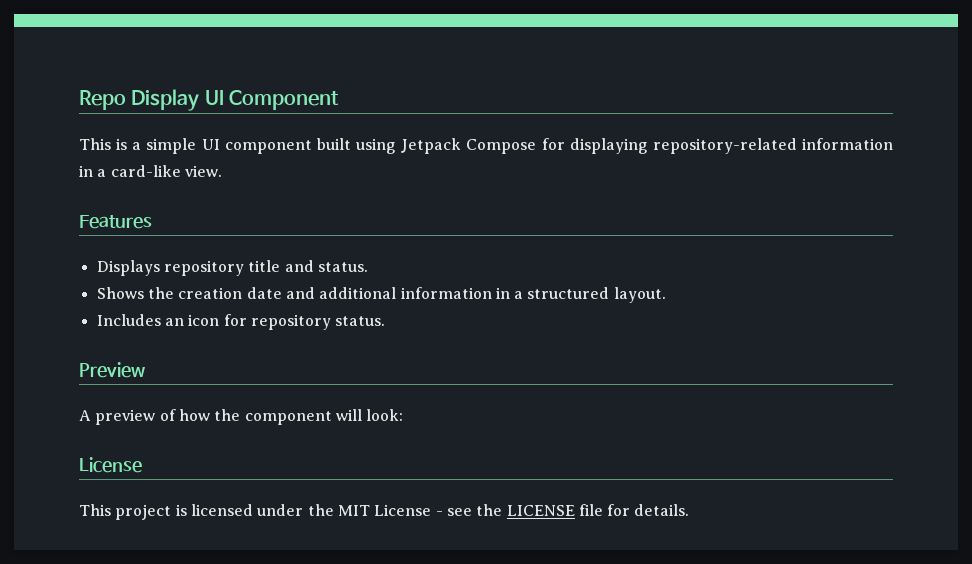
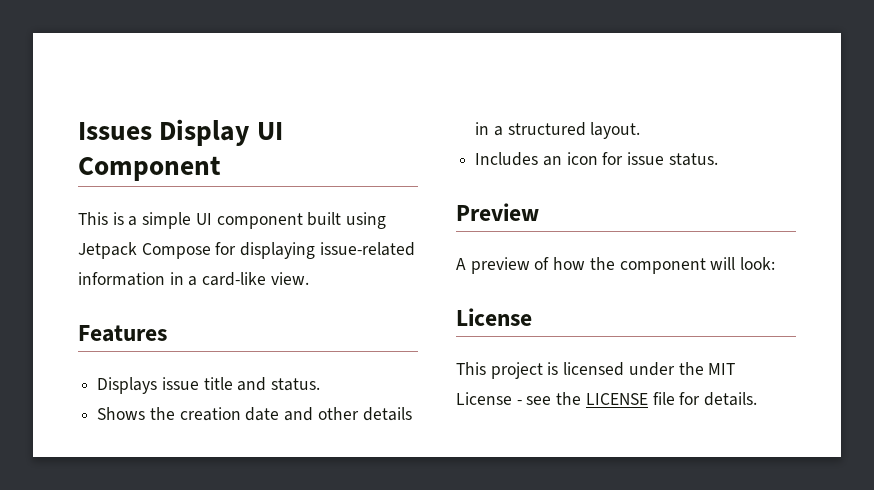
- Repo Display UI Component
+ Issues Display UI Component
- This is a simple UI component built using Jetpack Compose for displaying repository-related information in a card-like view.
+ This is a simple UI component built using Jetpack Compose for displaying issue-related information in a card-like view.
- Displays repository title and status.
+ Displays issue title and status.
- Shows the creation date and additional information in a structured layout.
+ Shows the creation date and other details in a structured layout.
- Includes an icon for repository status.
+ Includes an icon for issue status.

